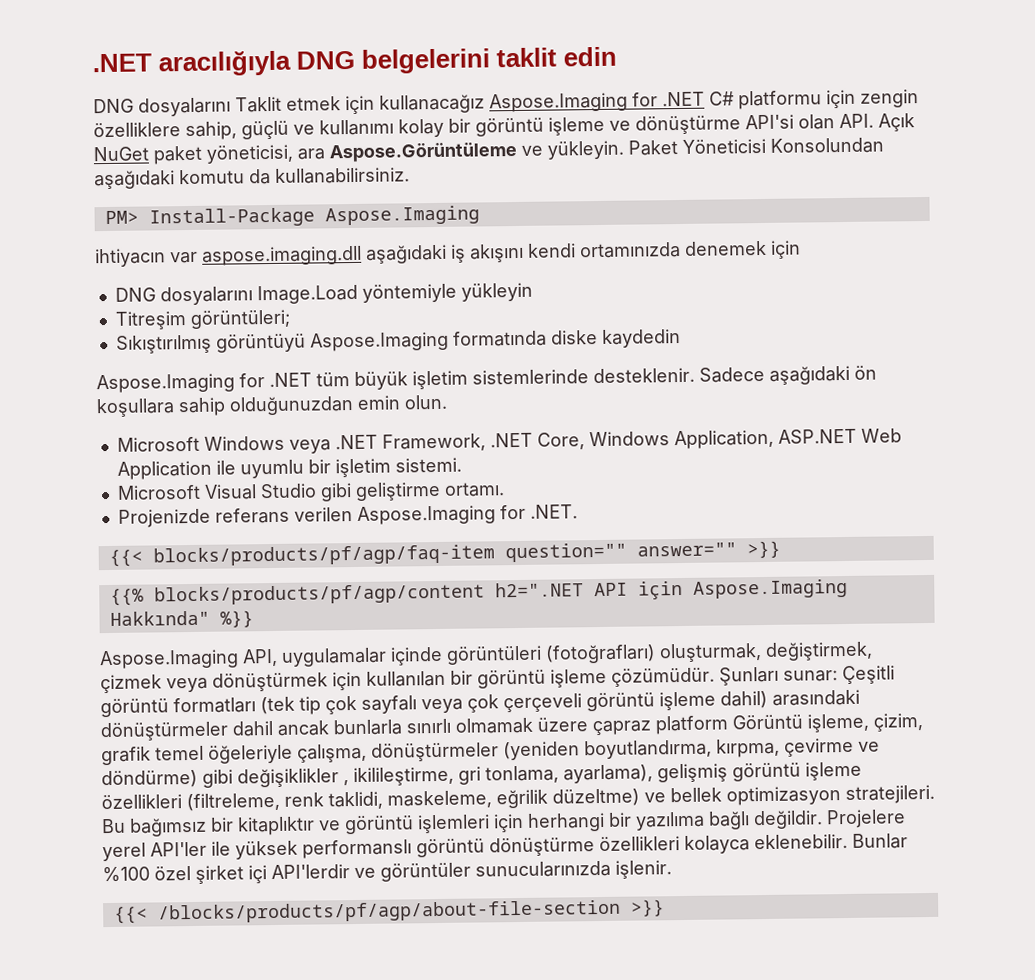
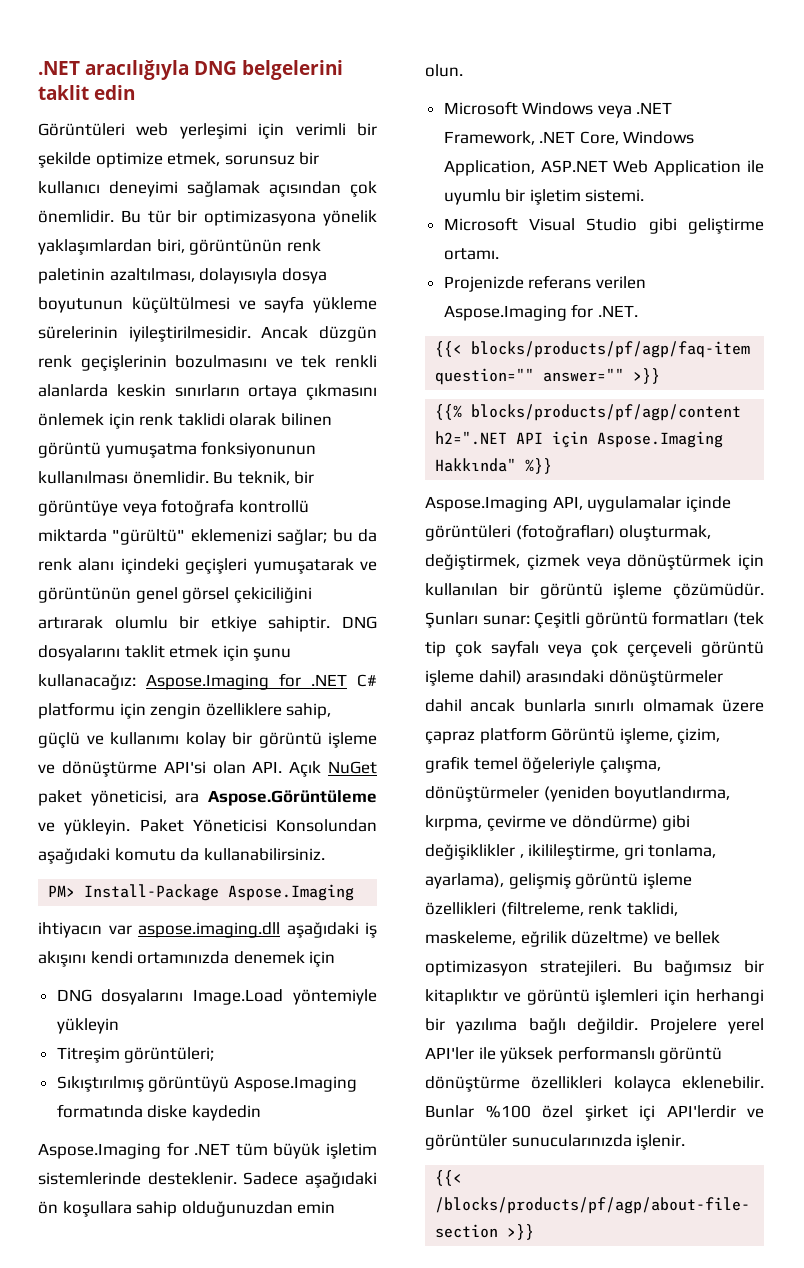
- DNG dosyalarını Taklit etmek için kullanacağız Aspose.Imaging for .NET C# platformu için zengin özelliklere sahip, güçlü ve kullanımı kolay bir görüntü işleme ve dönüştürme API'si olan API. Açık NuGet paket yöneticisi, ara Aspose.Görüntüleme ve yükleyin.
+ Görüntüleri web yerleşimi için verimli bir şekilde optimize etmek, sorunsuz bir kullanıcı deneyimi sağlamak açısından çok önemlidir. Bu tür bir optimizasyona yönelik yaklaşımlardan biri, görüntünün renk paletinin azaltılması, dolayısıyla dosya boyutunun küçültülmesi ve sayfa yükleme sürelerinin iyileştirilmesidir. Ancak düzgün renk geçişlerinin bozulmasını ve tek renkli alanlarda keskin sınırların ortaya çıkmasını önlemek için renk taklidi olarak bilinen görüntü yumuşatma fonksiyonunun kullanılması önemlidir. Bu teknik, bir görüntüye veya fotoğrafa kontrollü miktarda "gürültü" eklemenizi sağlar; bu da renk alanı içindeki geçişleri yumuşatarak ve görüntünün genel görsel çekiciliğini artırarak olumlu bir etkiye sahiptir. DNG dosyalarını taklit etmek için şunu kullanacağız: Aspose.Imaging for .NET C# platformu için zengin özelliklere sahip, güçlü ve kullanımı kolay bir görüntü işleme ve dönüştürme API'si olan API. Açık NuGet paket yöneticisi, ara Aspose.Görüntüleme ve yükleyin.

